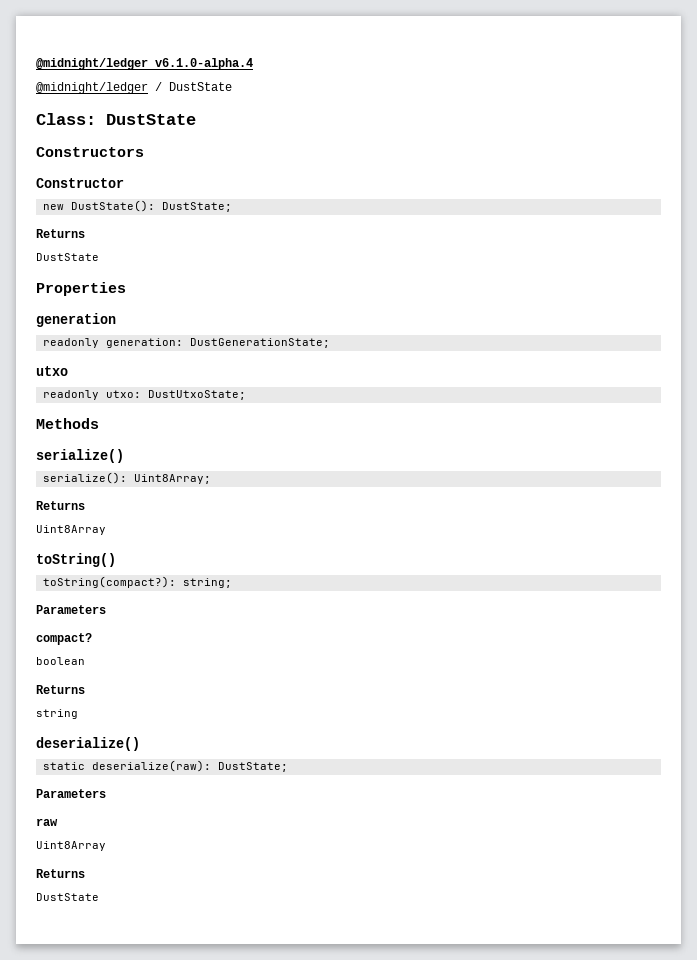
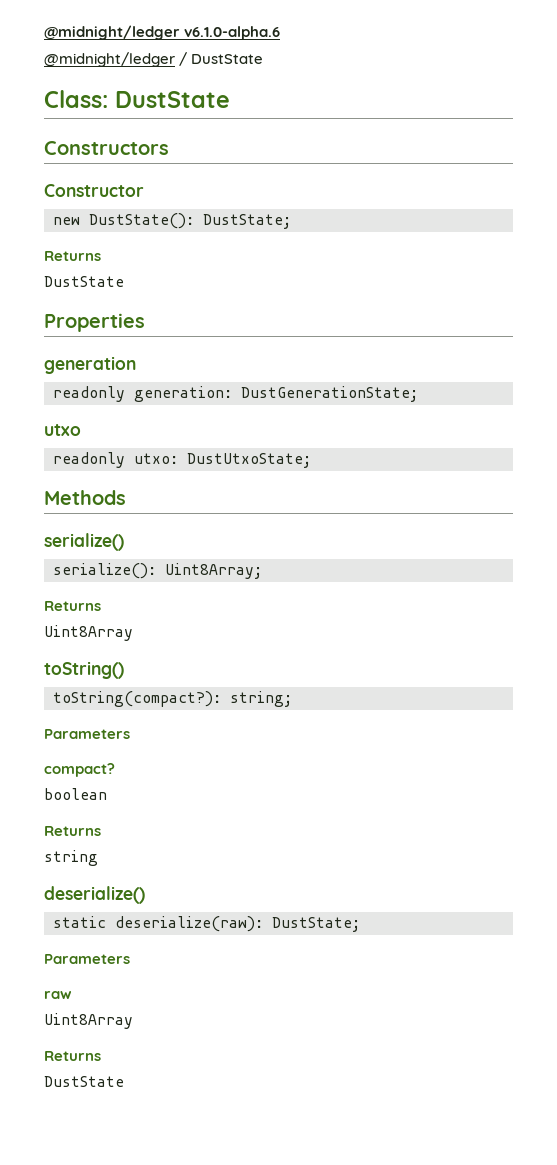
- @midnight/ledger v6.1.0-alpha.4
+ @midnight/ledger v6.1.0-alpha.6

